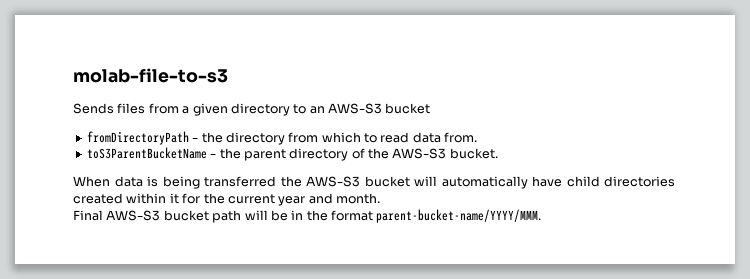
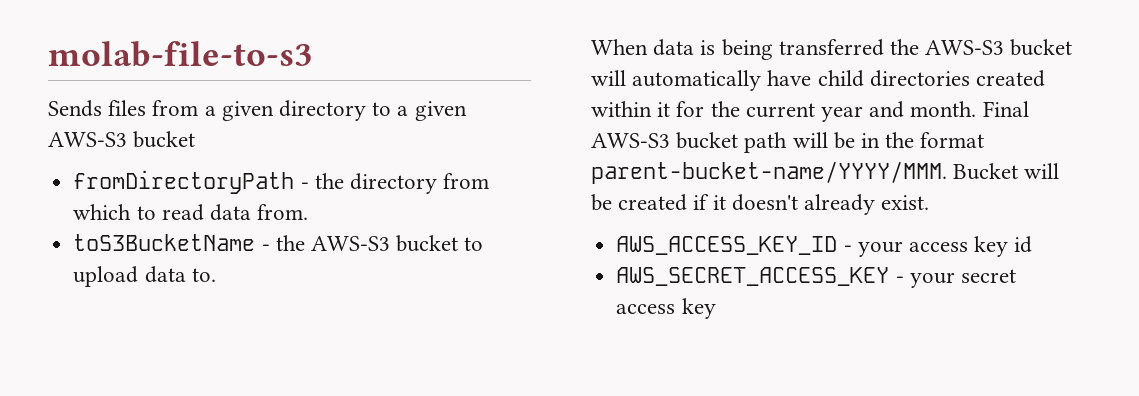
- Sends files from a given directory to an AWS-S3 bucket
+ Sends files from a given directory to a given AWS-S3 bucket
- toS3ParentBucketName - the parent directory of the AWS-S3 bucket.
+ toS3BucketName - the AWS-S3 bucket to upload data to.
- When data is being transferred the AWS-S3 bucket will automatically have child directories created within it for the current year and month.
- Final AWS-S3 bucket path will be in the format parent-bucket-name/YYYY/MMM.
+ When data is being transferred the AWS-S3 bucket will automatically have child directories created within it for the current year and month. Final AWS-S3 bucket path will be in the format parent-bucket-name/YYYY/MMM.
+ Bucket will be created if it doesn't already exist.
+ AWS_ACCESS_KEY_ID - your access key id
+ AWS_SECRET_ACCESS_KEY - your secret access key

